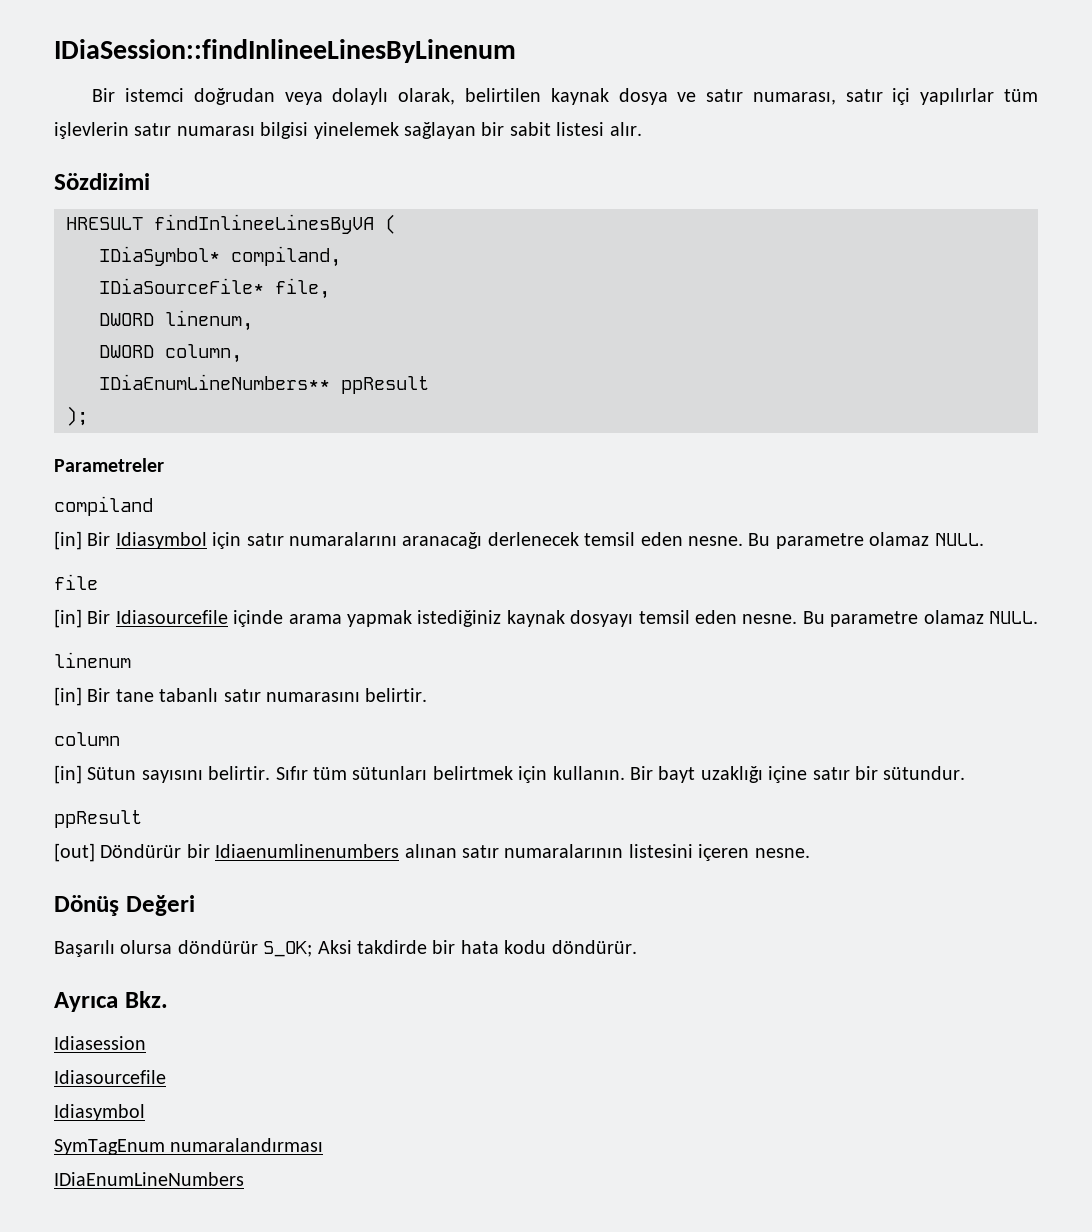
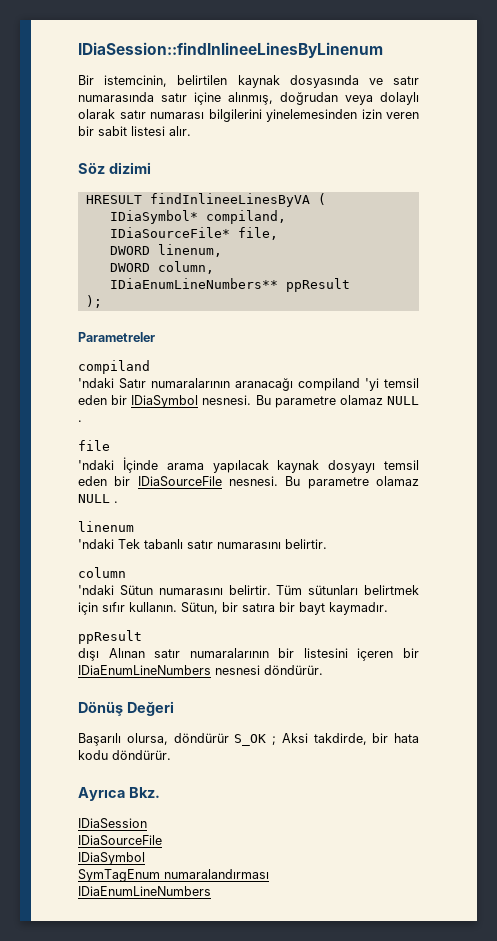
- Bir istemci doğrudan veya dolaylı olarak, belirtilen kaynak dosya ve satır numarası, satır içi yapılırlar tüm işlevlerin satır numarası bilgisi yinelemek sağlayan bir sabit listesi alır.
+ Bir istemcinin, belirtilen kaynak dosyasında ve satır numarasında satır içine alınmış, doğrudan veya dolaylı olarak satır numarası bilgilerini yinelemesinden izin veren bir sabit listesi alır.
- Sözdizimi
+ Söz dizimi
- [in] Bir Idiasymbol için satır numaralarını aranacağı derlenecek temsil eden nesne. Bu parametre olamaz NULL.
+ 'ndaki Satır numaralarının aranacağı compiland 'yi temsil eden bir IDiaSymbol nesnesi. Bu parametre olamaz NULL .
- [in] Bir Idiasourcefile içinde arama yapmak istediğiniz kaynak dosyayı temsil eden nesne. Bu parametre olamaz NULL.
+ 'ndaki İçinde arama yapılacak kaynak dosyayı temsil eden bir IDiaSourceFile nesnesi. Bu parametre olamaz NULL .
- [in] Bir tane tabanlı satır numarasını belirtir.
+ 'ndaki Tek tabanlı satır numarasını belirtir.
- [in] Sütun sayısını belirtir. Sıfır tüm sütunları belirtmek için kullanın. Bir bayt uzaklığı içine satır bir sütundur.
+ 'ndaki Sütun numarasını belirtir. Tüm sütunları belirtmek için sıfır kullanın. Sütun, bir satıra bir bayt kaymadır.
  ppResult
- [out] Döndürür bir Idiaenumlinenumbers alınan satır numaralarının listesini içeren nesne.
+ dışı Alınan satır numaralarının bir listesini içeren bir IDiaEnumLineNumbers nesnesi döndürür.
- Başarılı olursa döndürür S_OK; Aksi takdirde bir hata kodu döndürür.
+ Başarılı olursa, döndürür S_OK ; Aksi takdirde, bir hata kodu döndürür.
- Idiasession
- Idiasourcefile
- Idiasymbol
+ IDiaSession
+ IDiaSourceFile
+ IDiaSymbol

